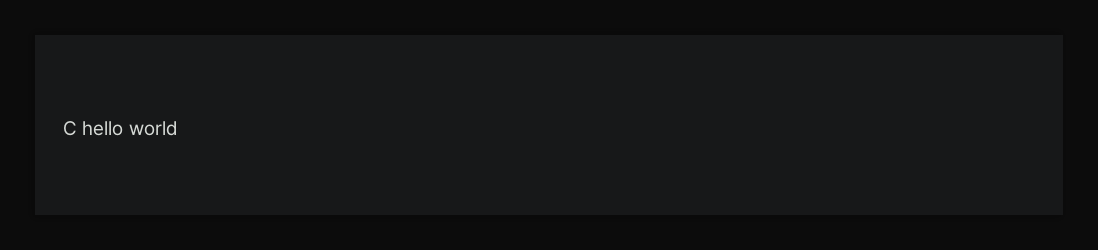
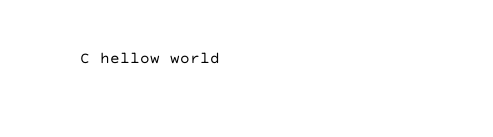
- C hello world
+ C hellow world

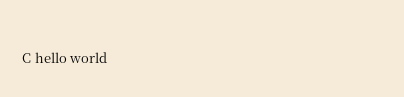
- C hellow world
+ C hello world

